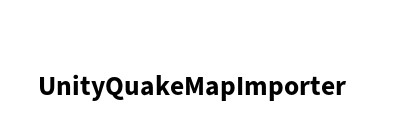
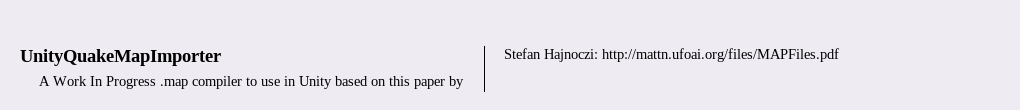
+ A Work In Progress .map compiler to use in Unity based on this paper by Stefan Hajnoczi: http://mattn.ufoai.org/files/MAPFiles.pdf

